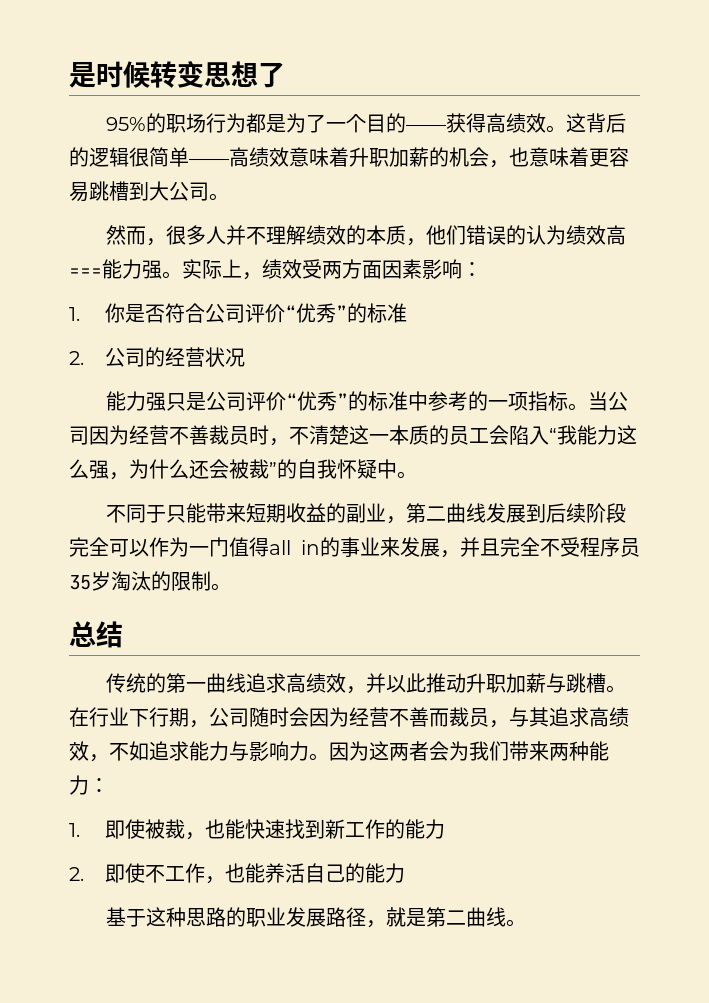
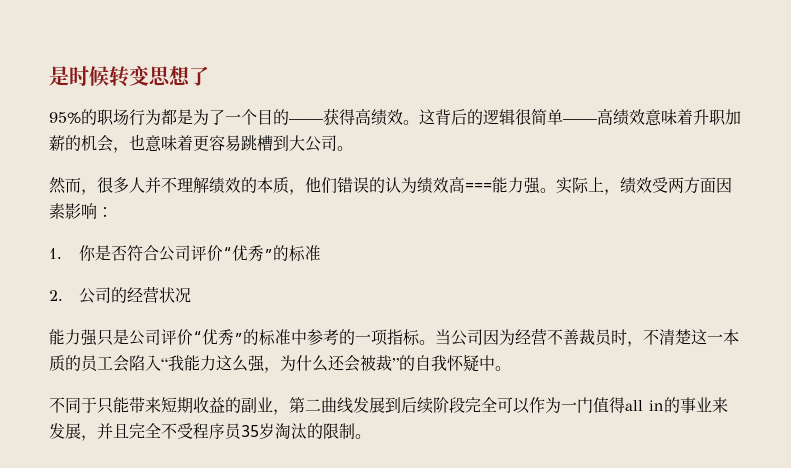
- 总结
- 传统的第一曲线追求高绩效，并以此推动升职加薪与跳槽。在行业下行期，公司随时会因为经营不善而裁员，与其追求高绩效，不如追求能力与影响力。因为这两者会为我们带来两种能力：
- 1.即使被裁，也能快速找到新工作的能力
- 2.即使不工作，也能养活自己的能力
- 基于这种思路的职业发展路径，就是第二曲线。

